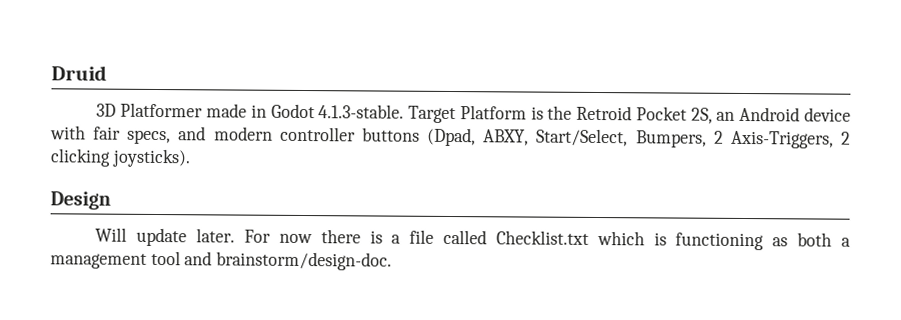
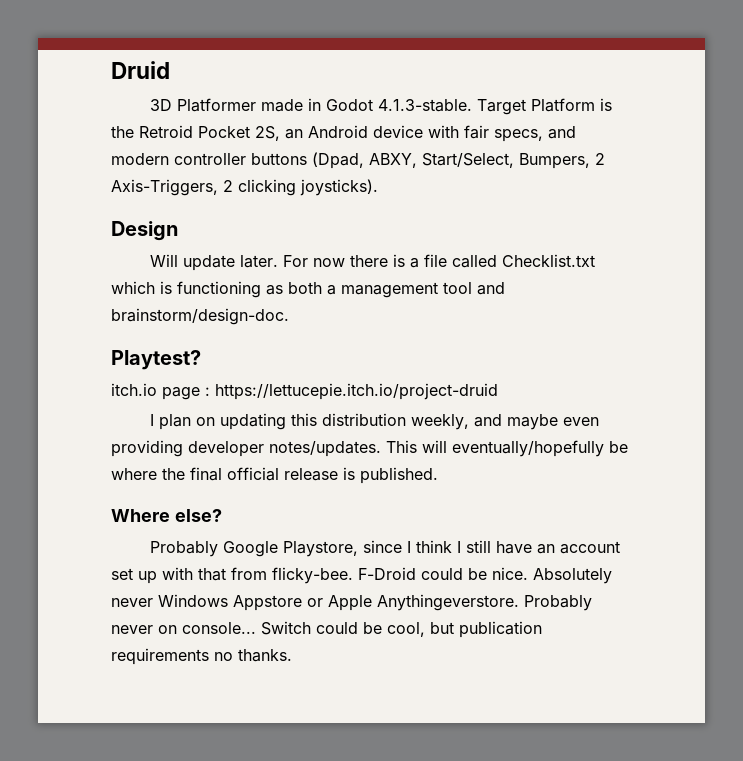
+ Playtest?
+ itch.io page : https://lettucepie.itch.io/project-druid
+ I plan on updating this distribution weekly, and maybe even providing developer notes/updates. This will eventually/hopefully be where the final official release is published.
+ Where else?
+ Probably Google Playstore, since I think I still have an account set up with that from flicky-bee. F-Droid could be nice. Absolutely never Windows Appstore or Apple Anythingeverstore. Probably never on console... Switch could be cool, but publication requirements no thanks.

